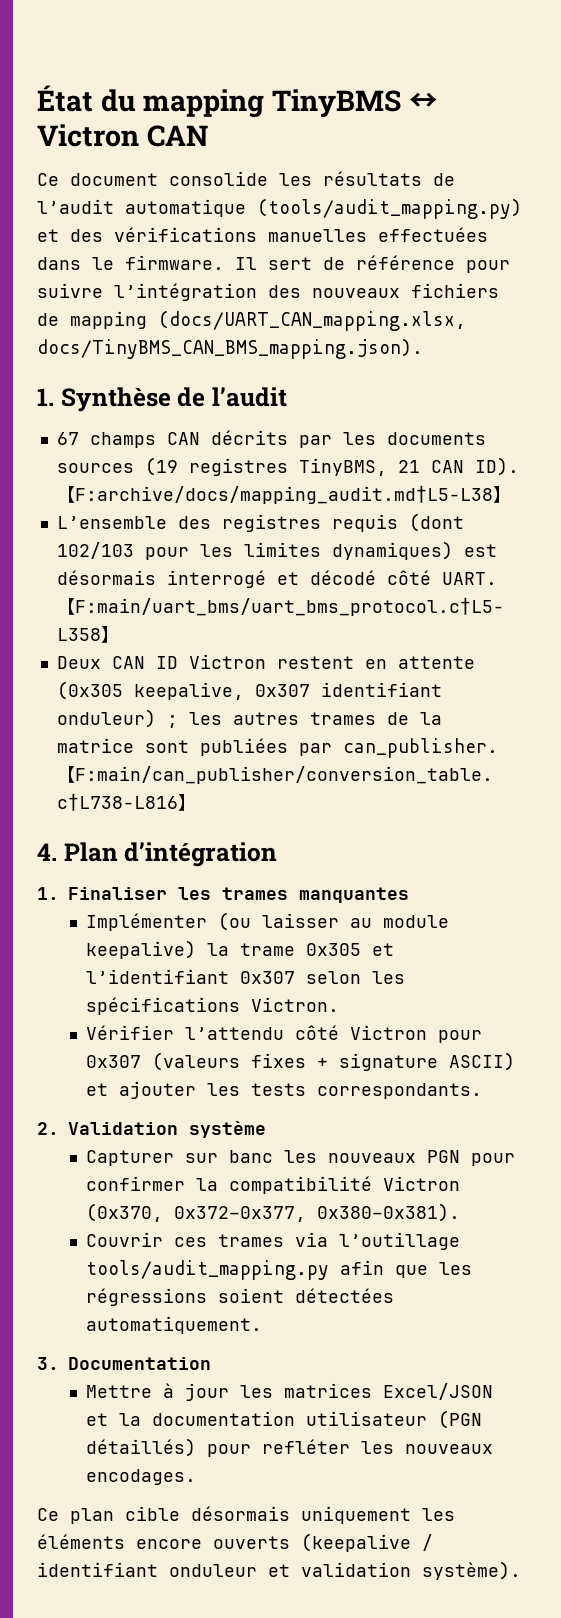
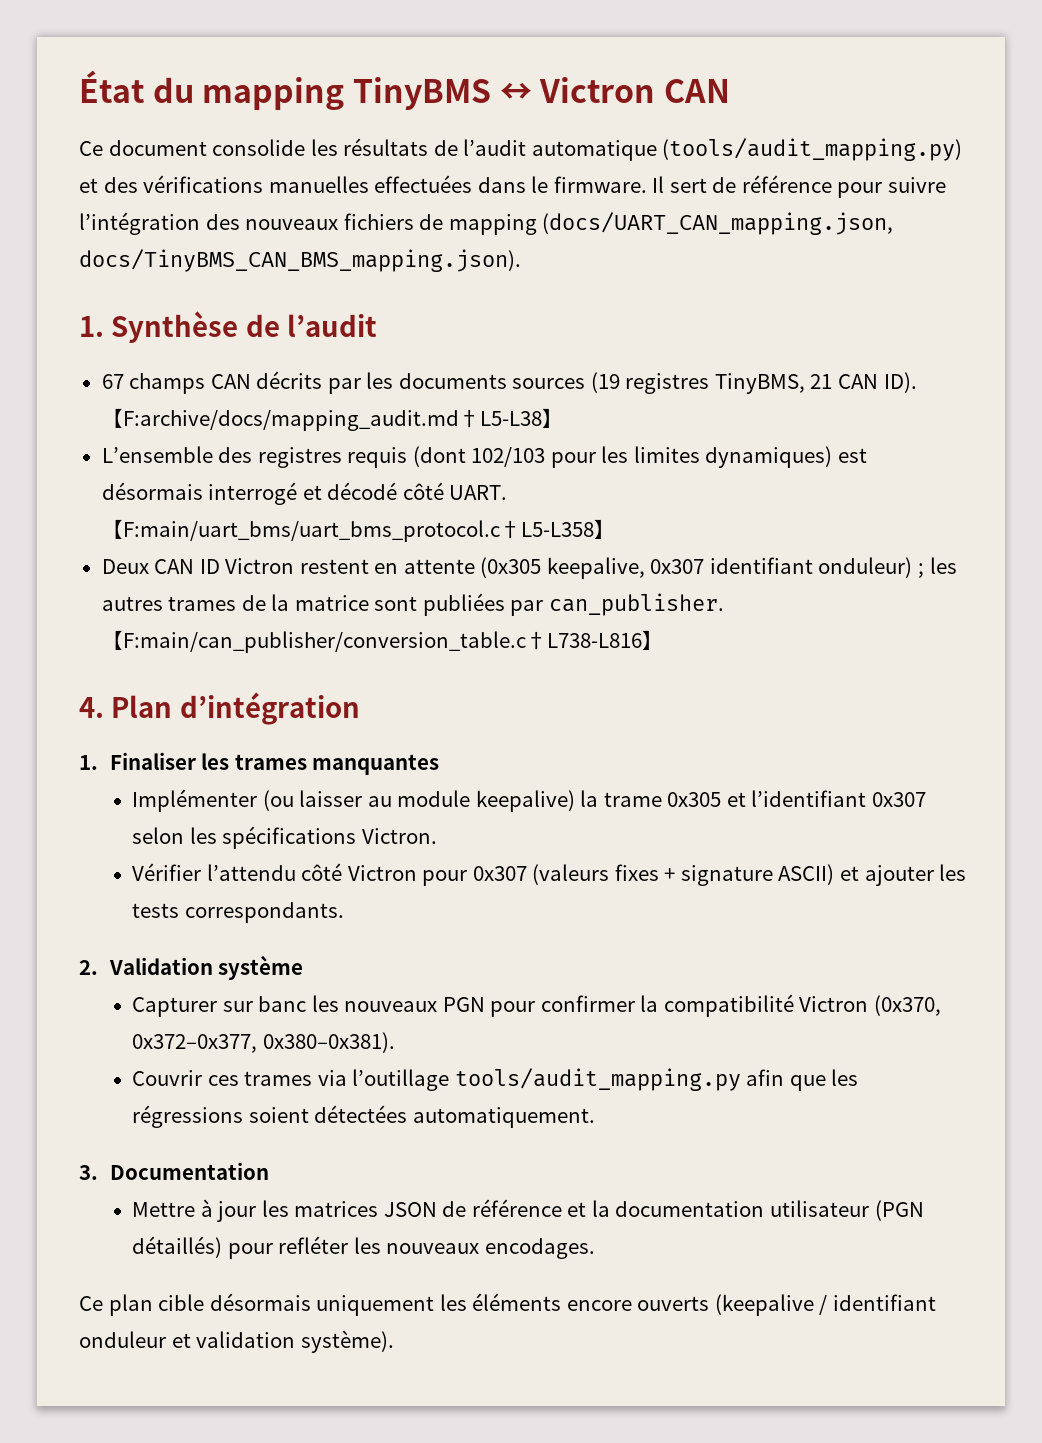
- Il sert de référence pour suivre l’intégration des nouveaux fichiers de mapping (docs/UART_CAN_mapping.xlsx, docs/TinyBMS_CAN_BMS_mapping.json).
+ Il sert de référence pour suivre l’intégration des nouveaux fichiers de mapping (docs/UART_CAN_mapping.json, docs/TinyBMS_CAN_BMS_mapping.json).
- Mettre à jour les matrices Excel/JSON et la documentation utilisateur (PGN détaillés) pour refléter les nouveaux encodages.
+ Mettre à jour les matrices JSON de référence et la documentation utilisateur (PGN détaillés) pour refléter les nouveaux encodages.

